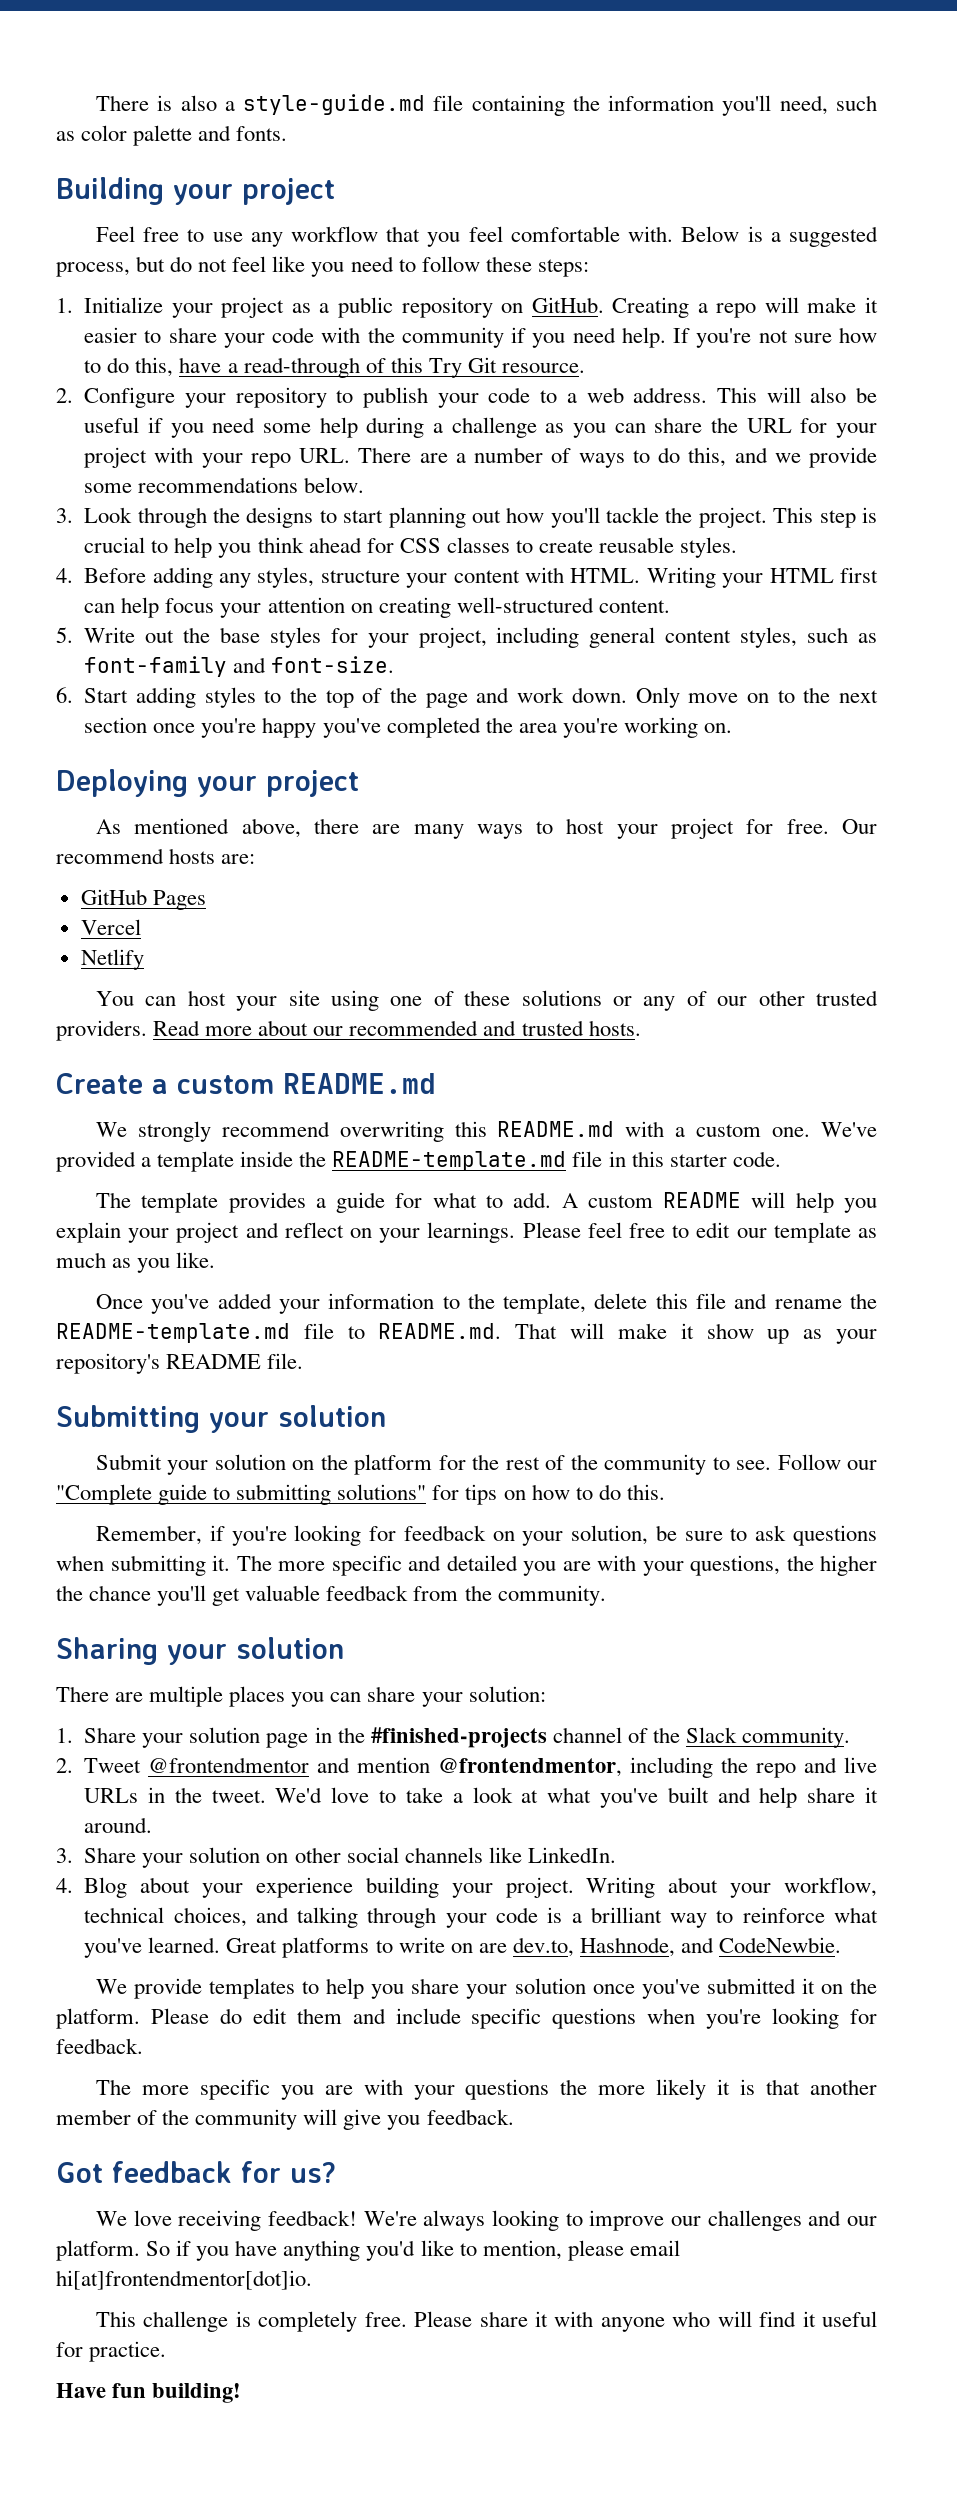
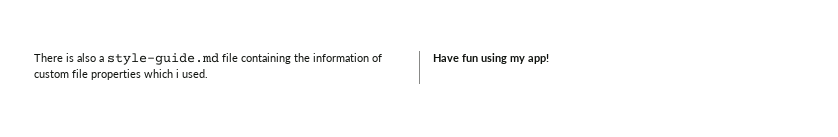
- There is also a style-guide.md file containing the information you'll need, such as color palette and fonts.
- Building your project
- Feel free to use any workflow that you feel comfortable with. Below is a suggested process, but do not feel like you need to follow these steps:
- 1. Initialize your project as a public repository on GitHub. Creating a repo will make it easier to share your code with the community if you need help. If you're not sure how to do this, have a read-through of this Try Git resource.
- 2. Configure your repository to publish your code to a web address. This will also be useful if you need some help during a challenge as you can share the URL for your project with your repo URL. There are a number of ways to do this, and we provide some recommendations below.
- 3. Look through the designs to start planning out how you'll tackle the project. This step is crucial to help you think ahead for CSS classes to create reusable styles.
- 4. Before adding any styles, structure your content with HTML. Writing your HTML first can help focus your attention on creating well-structured content.
- 5. Write out the base styles for your project, including general content styles, such as font-family and font-size.
- 6. Start adding styles to the top of the page and work down. Only move on to the next section once you're happy you've completed the area you're working on.
- Deploying your project
- As mentioned above, there are many ways to host your project for free. Our recommend hosts are:
- GitHub Pages
- Vercel
- Netlify
- You can host your site using one of these solutions or any of our other trusted providers. Read more about our recommended and trusted hosts.
- Create a custom README.md
- We strongly recommend overwriting this README.md with a custom one. We've provided a template inside the README-template.md file in this starter code.
- The template provides a guide for what to add. A custom README will help you explain your project and reflect on your learnings. Please feel free to edit our template as much as you like.
- Once you've added your information to the template, delete this file and rename the README-template.md file to README.md. That will make it show up as your repository's README file.
- Submitting your solution
- Submit your solution on the platform for the rest of the community to see. Follow our "Complete guide to submitting solutions" for tips on how to do this.
- Remember, if you're looking for feedback on your solution, be sure to ask questions when submitting it. The more specific and detailed you are with your questions, the higher the chance you'll get valuable feedback from the community.
- Sharing your solution
- There are multiple places you can share your solution:
- 1. Share your solution page in the #finished-projects channel of the Slack community.
- 2. Tweet @frontendmentor and mention @frontendmentor, including the repo and live URLs in the tweet. We'd love to take a look at what you've built and help share it around.
- 3. Share your solution on other social channels like LinkedIn.
- 4. Blog about your experience building your project. Writing about your workflow, technical choices, and talking through your code is a brilliant way to reinforce what you've learned. Great platforms to write on are dev.to, Hashnode, and CodeNewbie.
- We provide templates to help you share your solution once you've submitted it on the platform. Please do edit them and include specific questions when you're looking for feedback.
- The more specific you are with your questions the more likely it is that another member of the community will give you feedback.
- Got feedback for us?
- We love receiving feedback! We're always looking to improve our challenges and our platform. So if you have anything you'd like to mention, please email hi[at]frontendmentor[dot]io.
- This challenge is completely free. Please share it with anyone who will find it useful for practice.
+ There is also a style-guide.md file containing the information of custom file properties which i used.
- Have fun building!
+ Have fun using my app!

